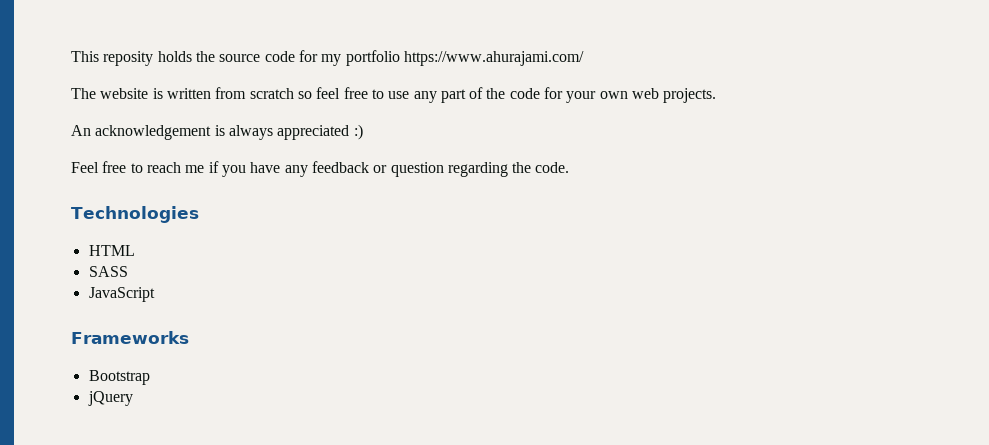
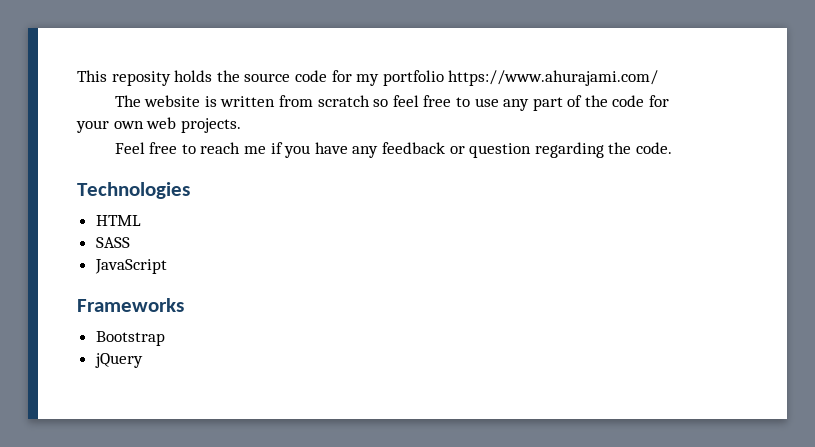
- An acknowledgement is always appreciated :)

